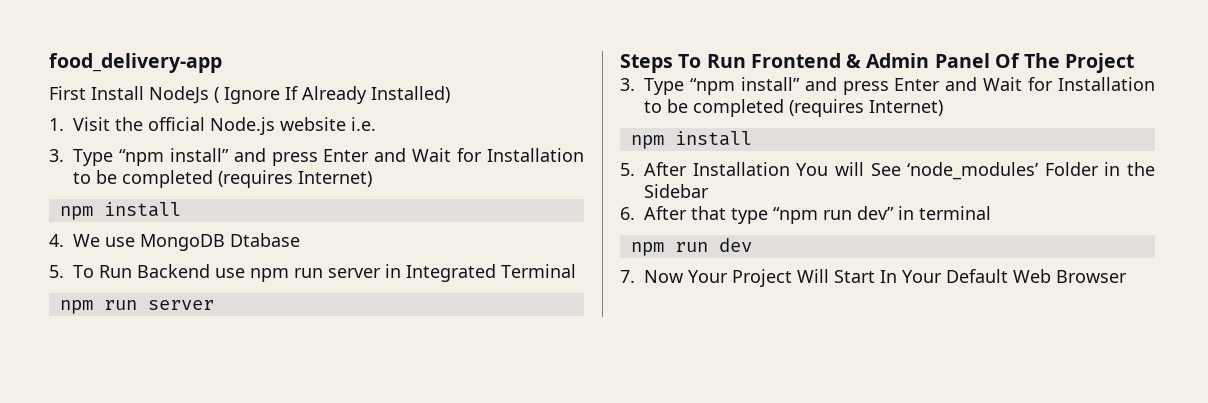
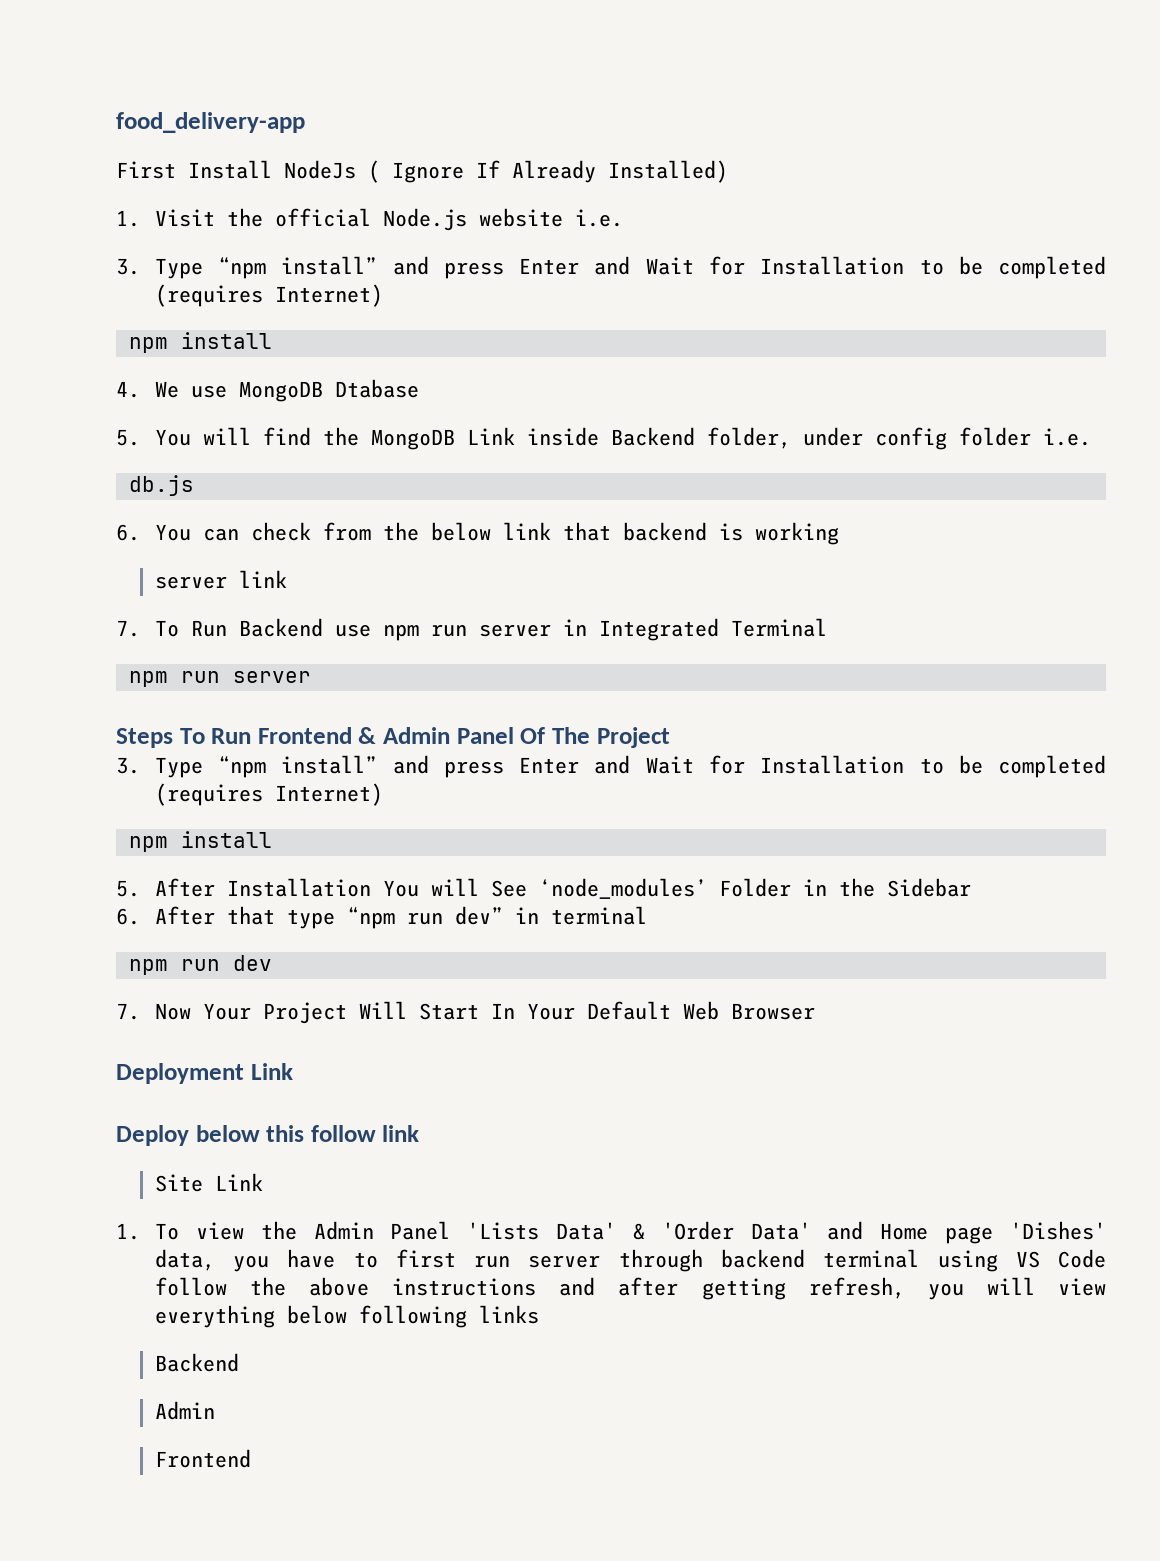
- 5. To Run Backend use npm run server in Integrated Terminal
+ 5. You will find the MongoDB Link inside Backend folder, under config folder i.e.
+ db.js
+ 6. You can check from the below link that backend is working
+ server link
+ 7. To Run Backend use npm run server in Integrated Terminal
+ Deployment Link
+ Deploy below this follow link
+ Site Link
+ 1. To view the Admin Panel 'Lists Data' & 'Order Data' and Home page 'Dishes' data, you have to first run server through backend terminal using VS Code follow the above instructions and after getting refresh, you will view everything below following links
+ Backend
+ Admin
+ Frontend

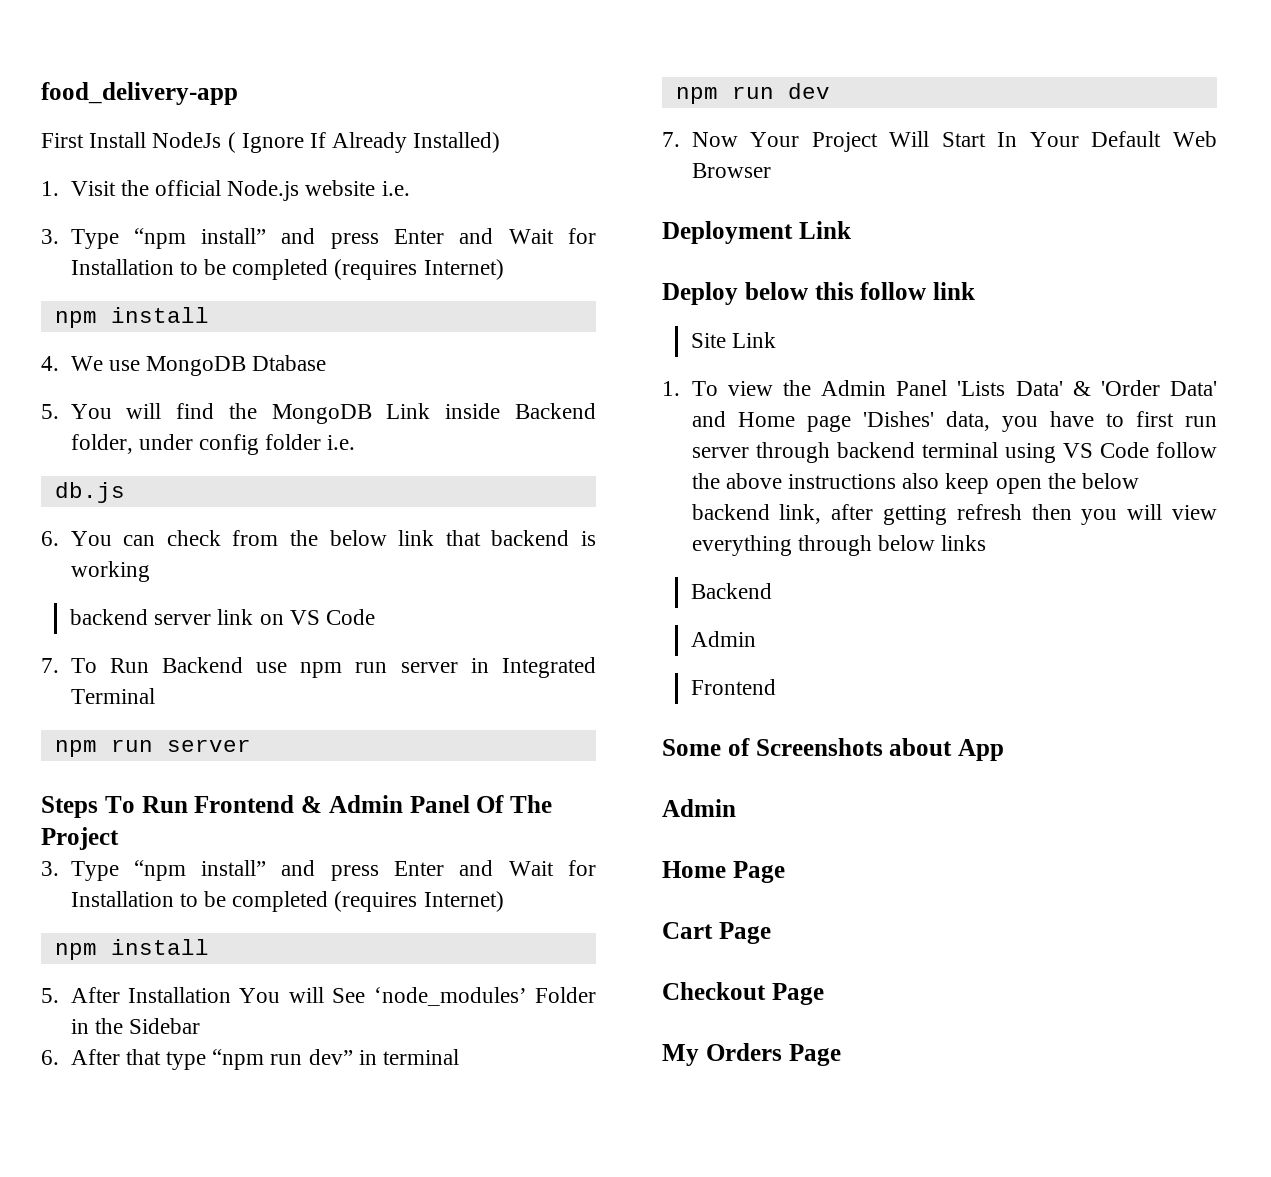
- server link
+ backend server link on VS Code
- 1. To view the Admin Panel 'Lists Data' & 'Order Data' and Home page 'Dishes' data, you have to first run server through backend terminal using VS Code follow the above instructions and after getting refresh, you will view everything below following links
+ 1. To view the Admin Panel 'Lists Data' & 'Order Data' and Home page 'Dishes' data, you have to first run server through backend terminal using VS Code follow the above instructions also keep open the below backend link, after getting refresh then you will view everything through below links
+ Some of Screenshots about App
+ Admin
+ Home Page
+ Cart Page
+ Checkout Page
+ My Orders Page

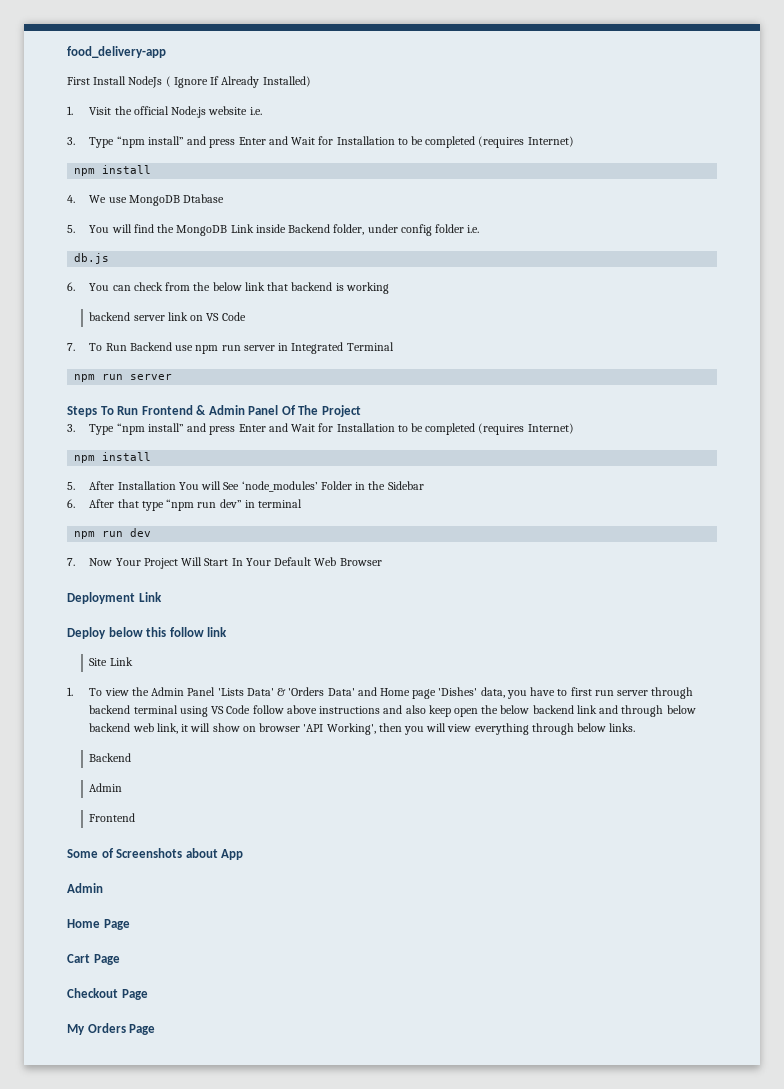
- 1. To view the Admin Panel 'Lists Data' & 'Order Data' and Home page 'Dishes' data, you have to first run server through backend terminal using VS Code follow the above instructions also keep open the below backend link, after getting refresh then you will view everything through below links
+ 1. To view the Admin Panel 'Lists Data' & 'Orders Data' and Home page 'Dishes' data, you have to first run server through backend terminal using VS Code follow above instructions and also keep open the below backend link and through below backend web link, it will show on browser 'API Working', then you will view everything through below links.

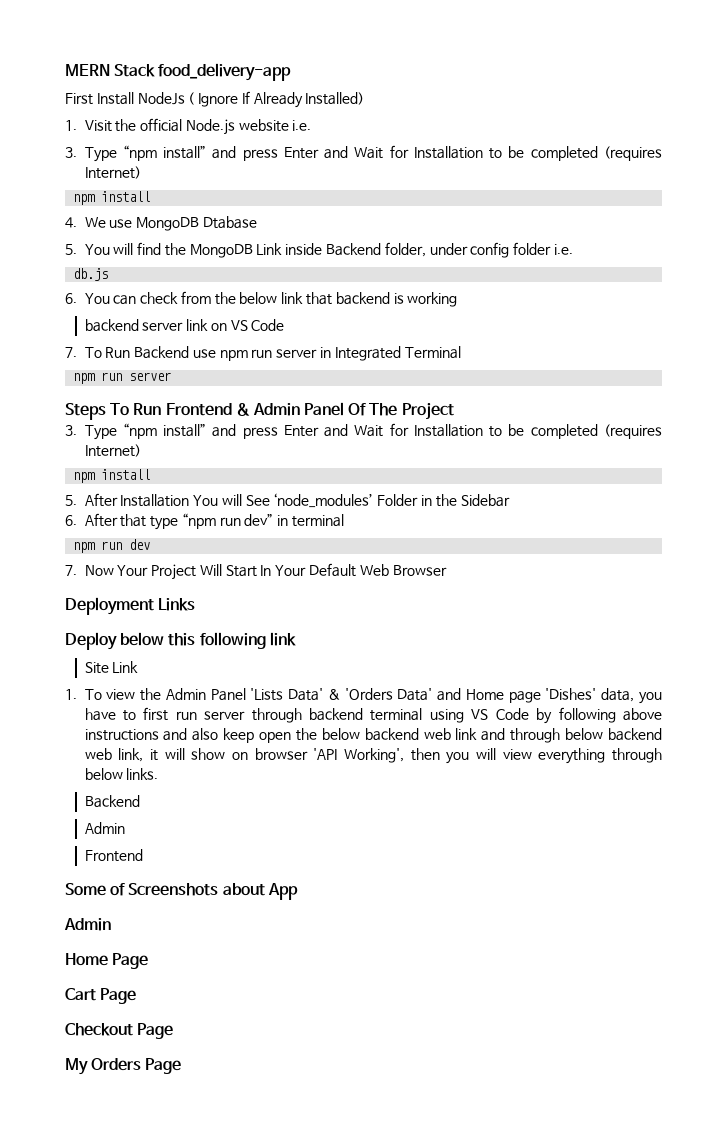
- food_delivery-app
+ MERN Stack food_delivery-app
- Deployment Link
+ Deployment Links
- Deploy below this follow link
+ Deploy below this following link
- 1. To view the Admin Panel 'Lists Data' & 'Orders Data' and Home page 'Dishes' data, you have to first run server through backend terminal using VS Code follow above instructions and also keep open the below backend link and through below backend web link, it will show on browser 'API Working', then you will view everything through below links.
+ 1. To view the Admin Panel 'Lists Data' & 'Orders Data' and Home page 'Dishes' data, you have to first run server through backend terminal using VS Code by following above instructions and also keep open the below backend web link and through below backend web link, it will show on browser 'API Working', then you will view everything through below links.

